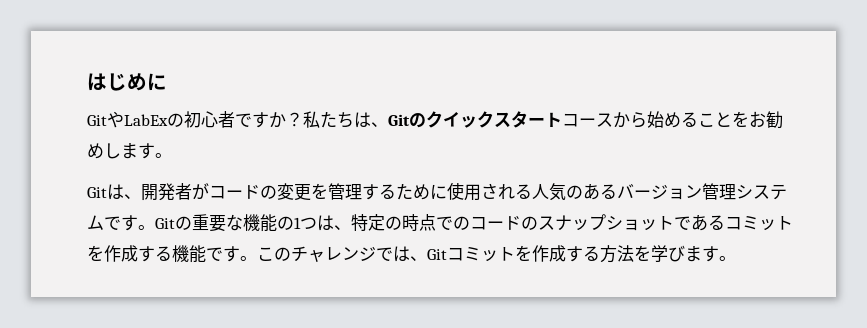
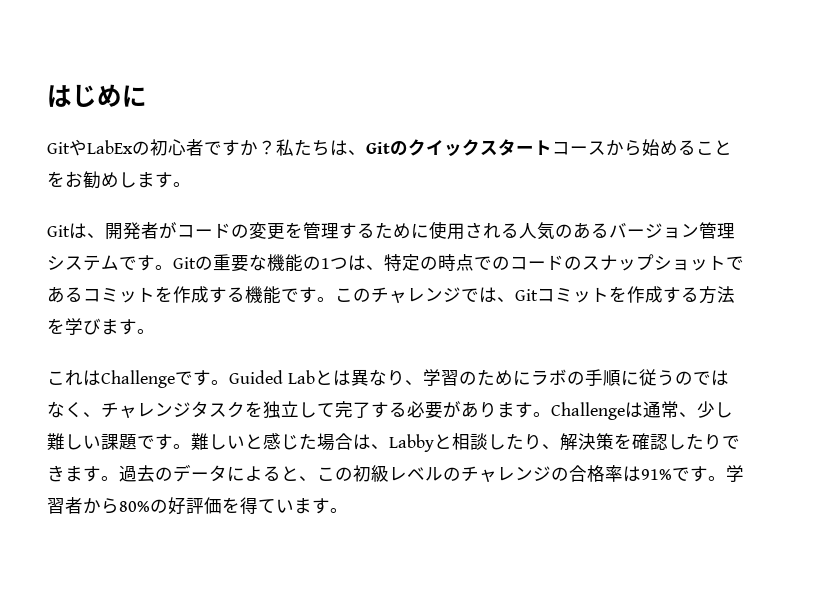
+ これはChallengeです。Guided Labとは異なり、学習のためにラボの手順に従うのではなく、チャレンジタスクを独立して完了する必要があります。Challengeは通常、少し難しい課題です。難しいと感じた場合は、Labbyと相談したり、解決策を確認したりできます。過去のデータによると、この初級レベルのチャレンジの合格率は91%です。学習者から80%の好評価を得ています。

